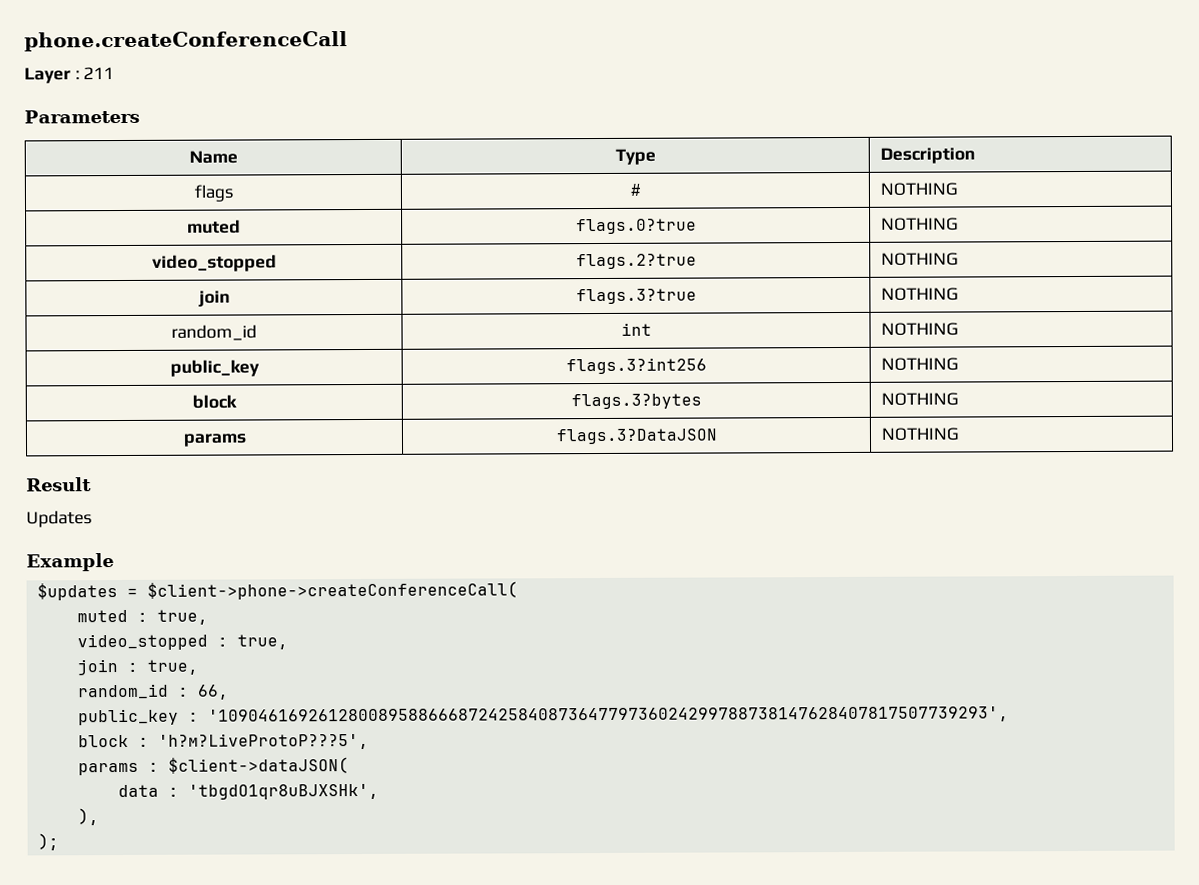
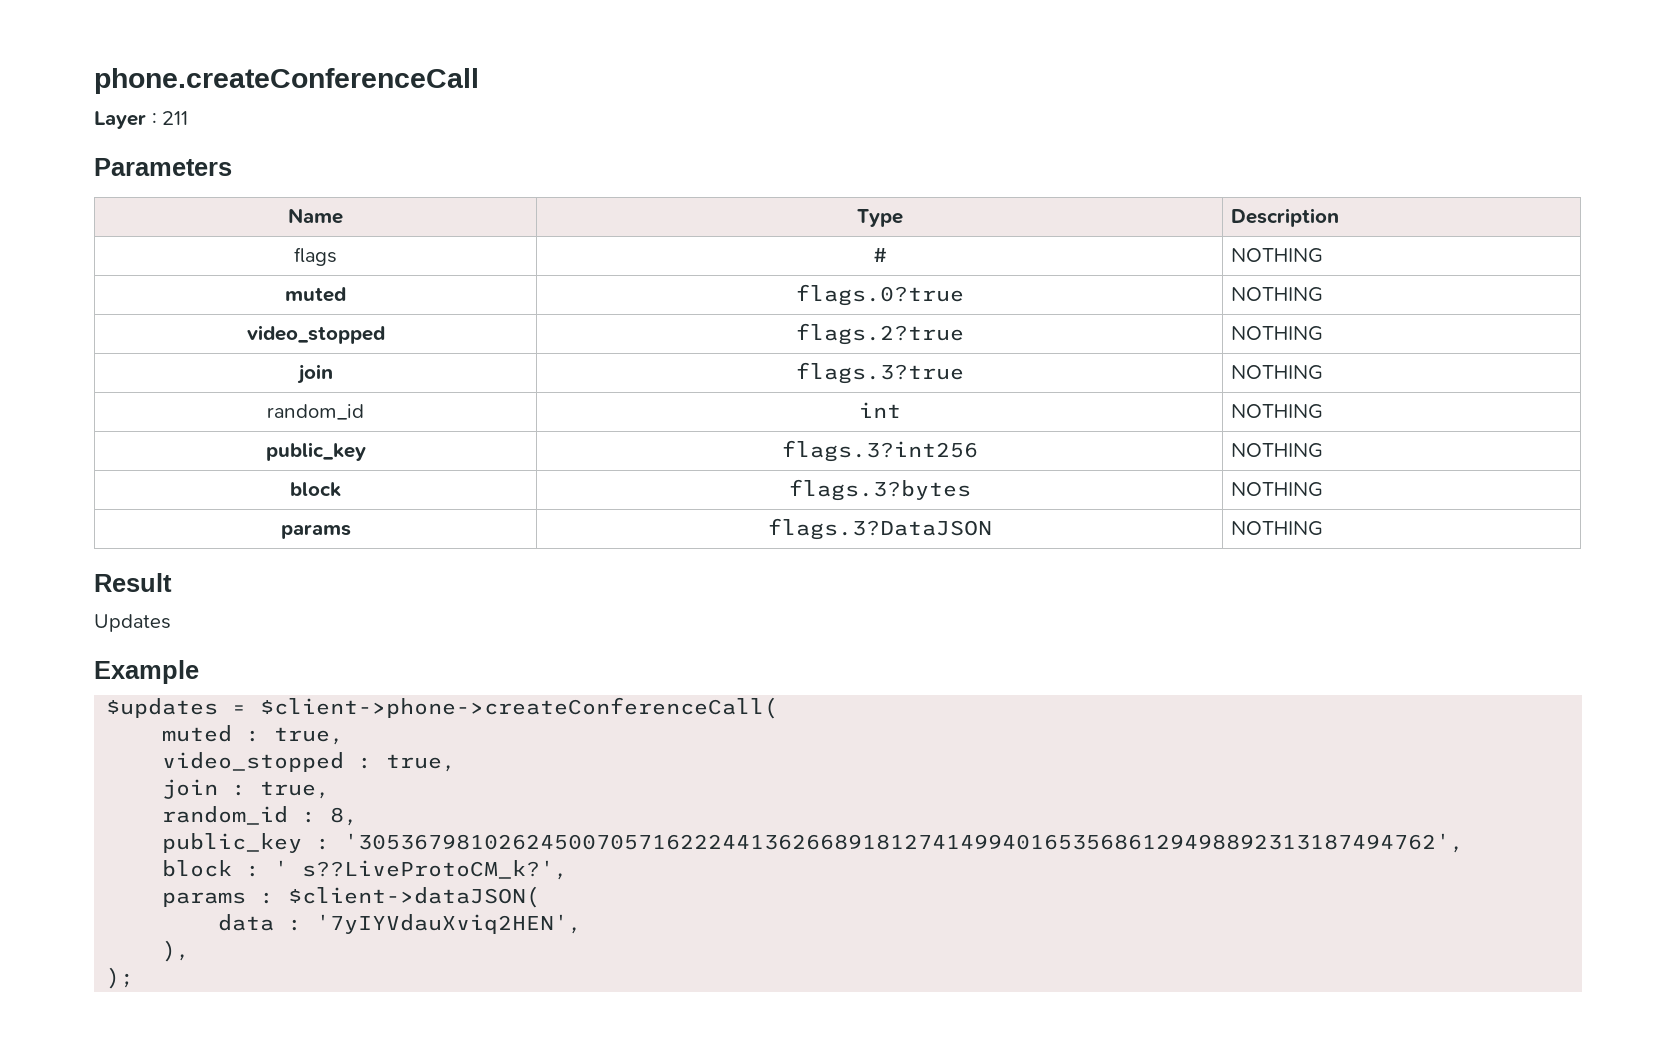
- random_id : 66,
+ random_id : 8,
- public_key : '10904616926128008958866687242584087364779736024299788738147628407817507739293',
+ public_key : '30536798102624500705716222441362668918127414994016535686129498892313187494762',
- block : 'h?м?LiveProtoP???5',
+ block : ' s??LiveProtoCM_k?',
- data : 'tbgdO1qr8uBJXSHk',
+ data : '7yIYVdauXviq2HEN',

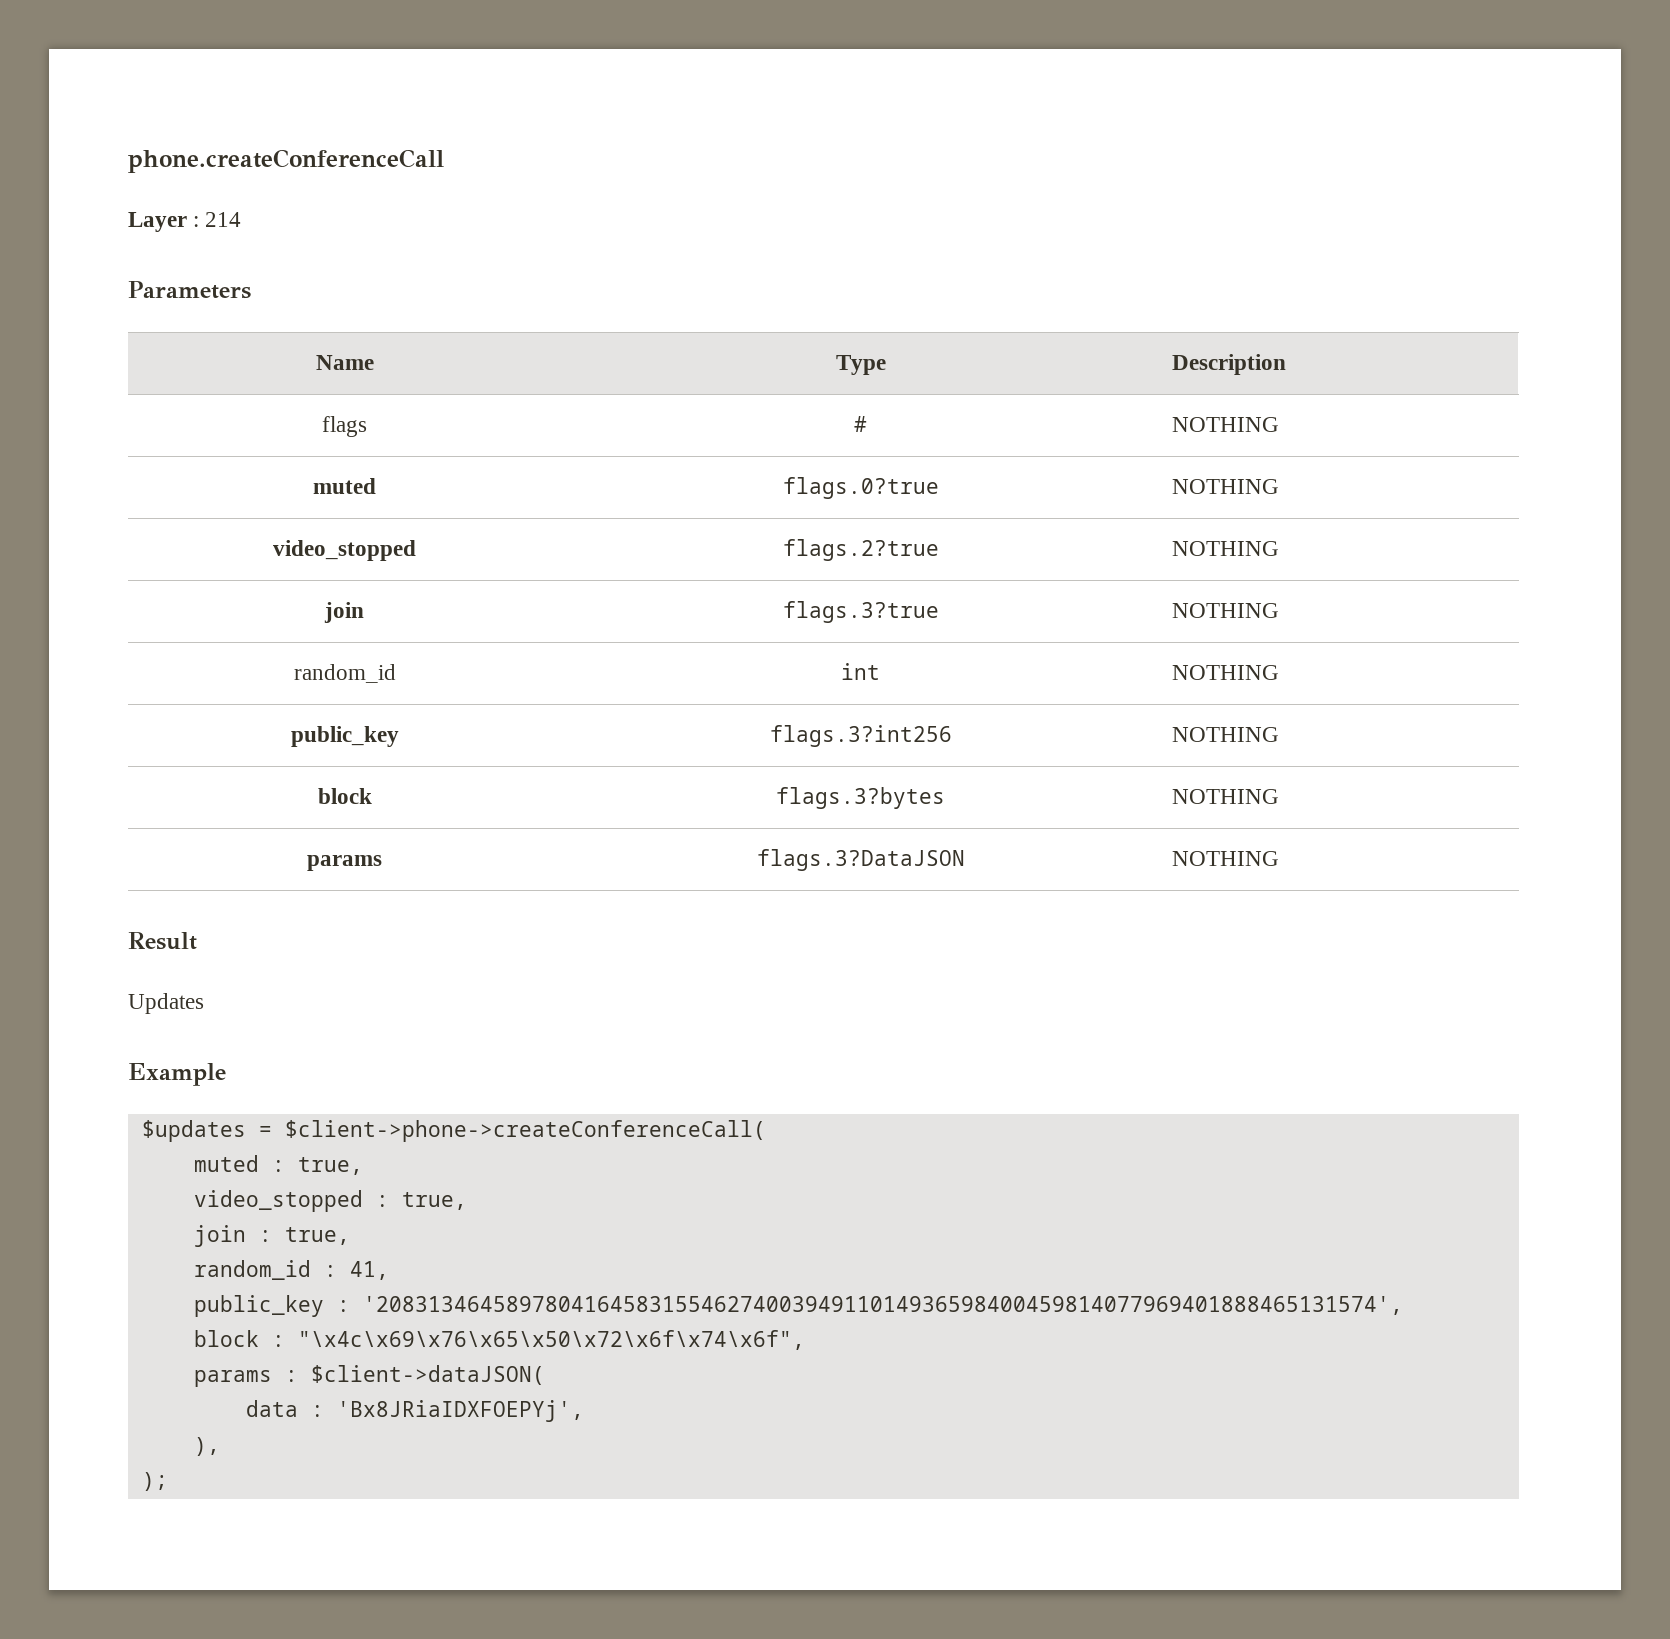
- Layer : 211
+ Layer : 214
- random_id : 8,
+ random_id : 41,
- public_key : '30536798102624500705716222441362668918127414994016535686129498892313187494762',
+ public_key : '20831346458978041645831554627400394911014936598400459814077969401888465131574',
- block : ' s??LiveProtoCM_k?',
+ block : "\x4c\x69\x76\x65\x50\x72\x6f\x74\x6f",
- data : '7yIYVdauXviq2HEN',
+ data : 'Bx8JRiaIDXFOEPYj',

